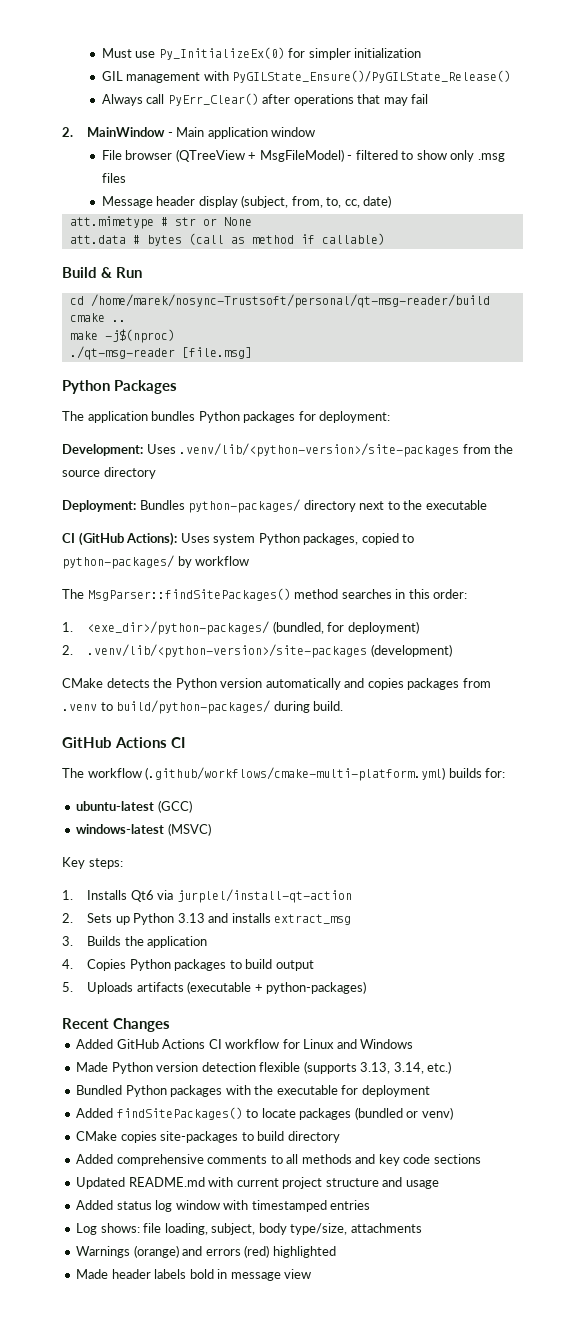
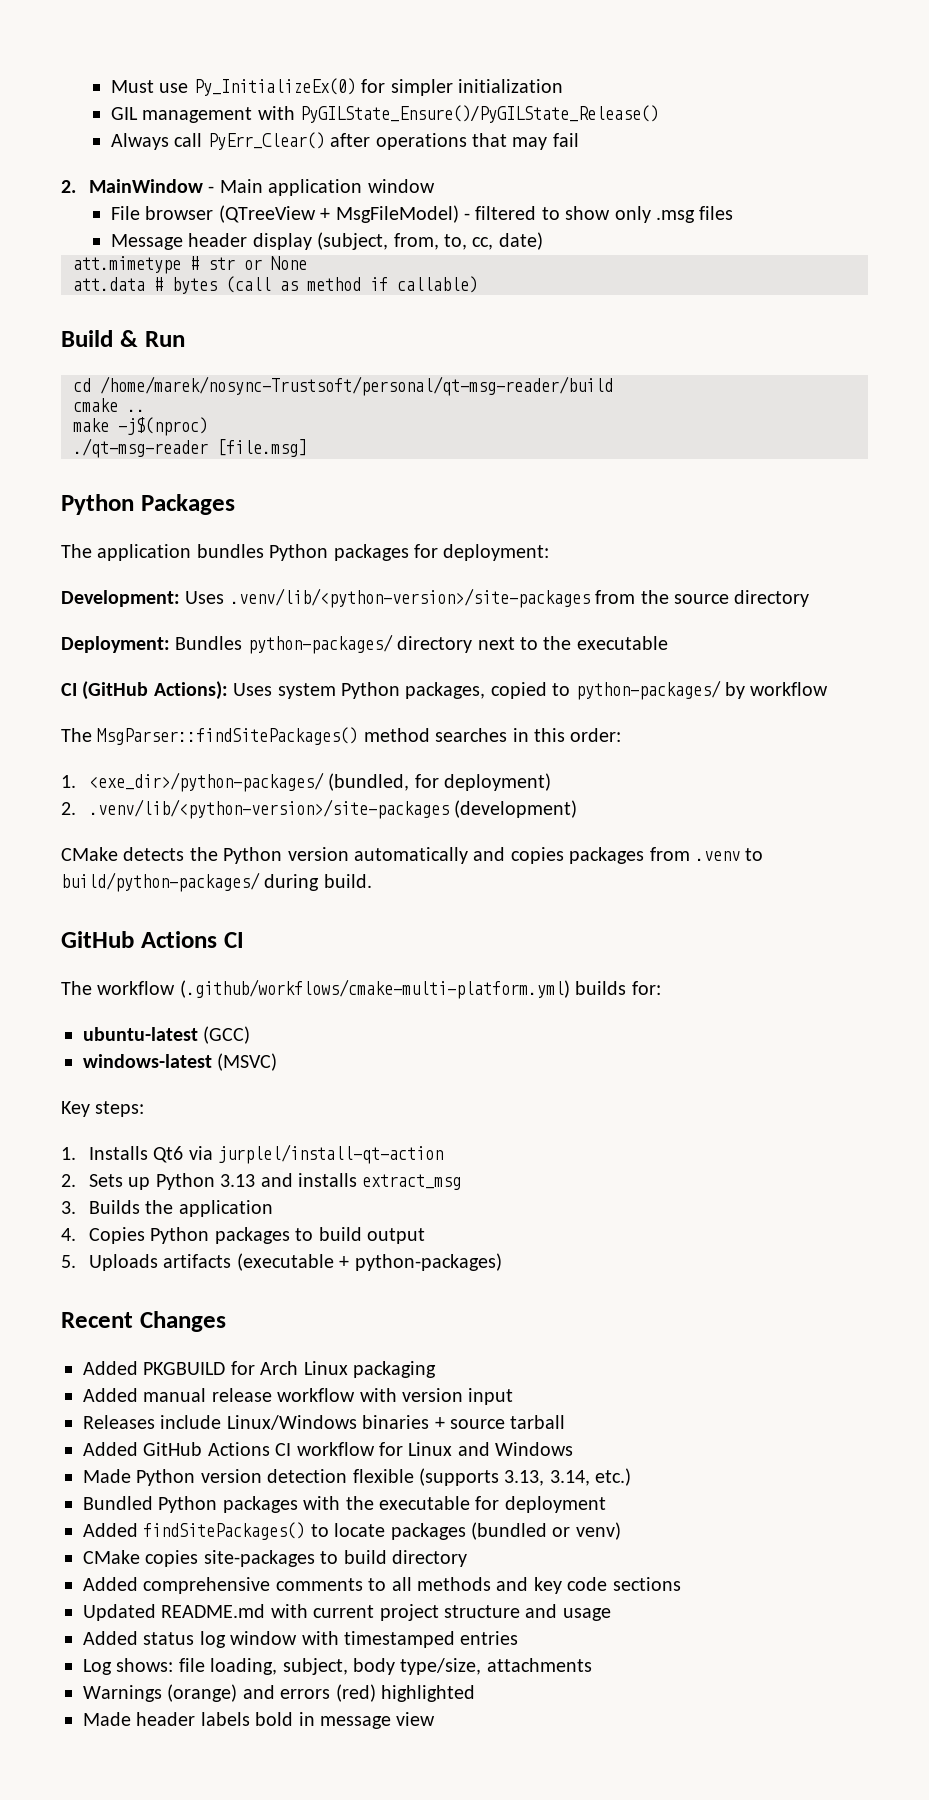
+ Added PKGBUILD for Arch Linux packaging
+ Added manual release workflow with version input
+ Releases include Linux/Windows binaries + source tarball

